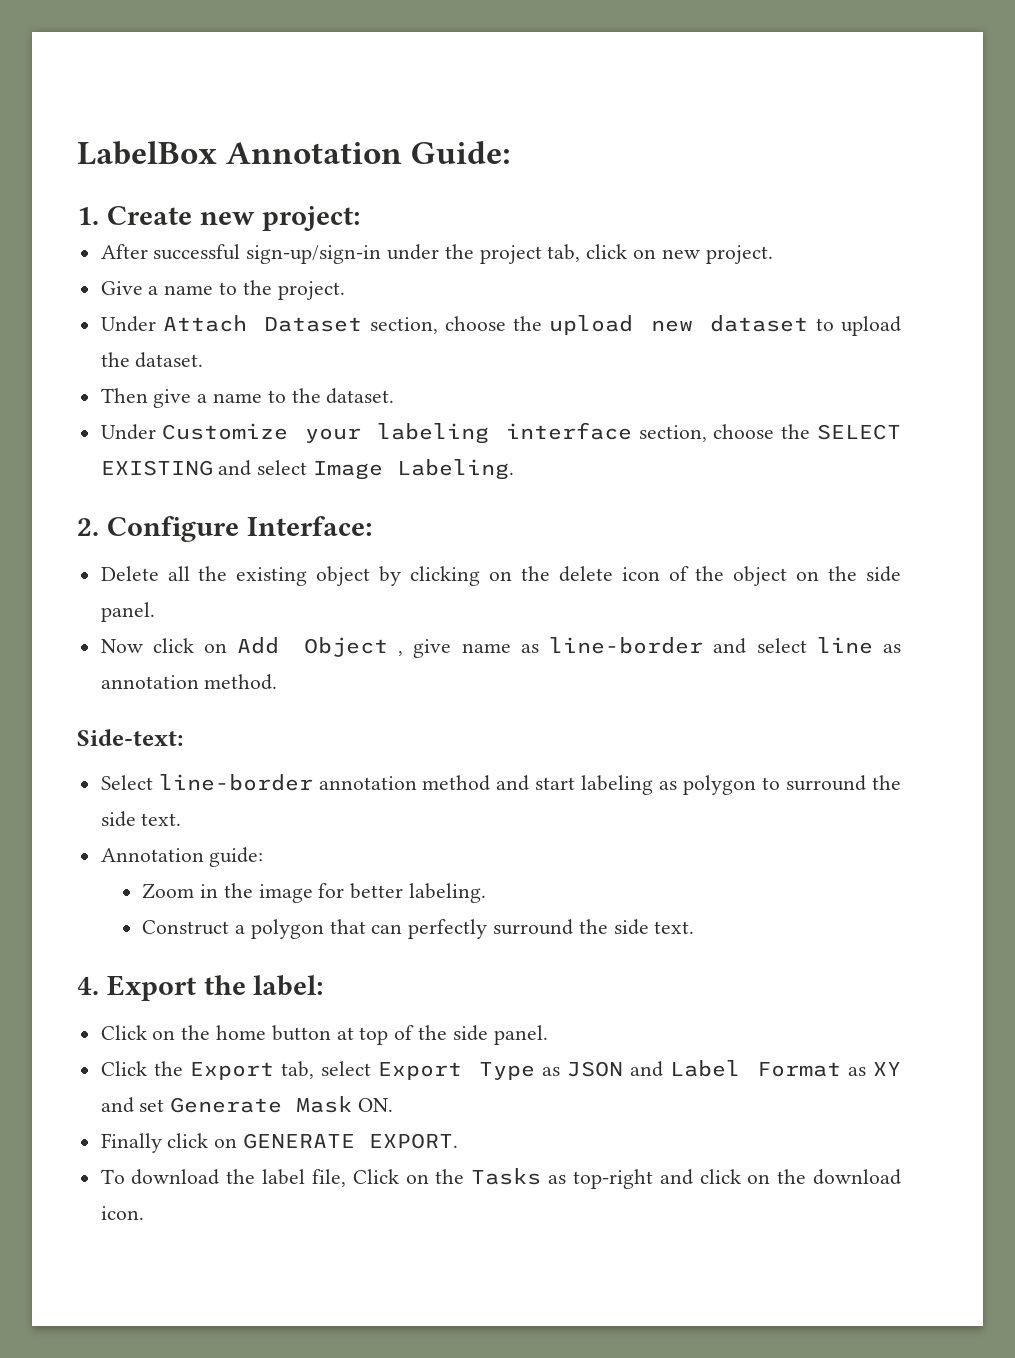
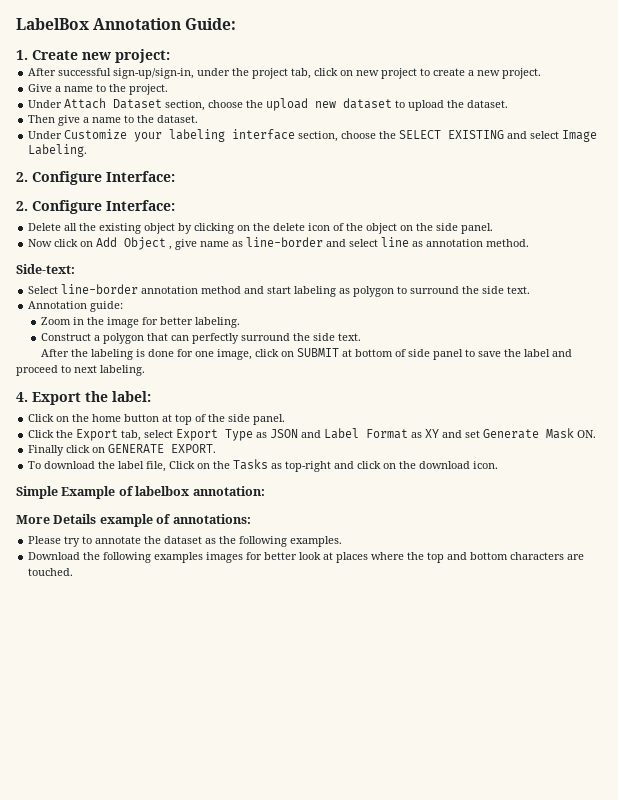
- After successful sign-up/sign-in under the project tab, click on new project.
+ After successful sign-up/sign-in, under the project tab, click on new project to create a new project.
  Under Customize your labeling interface section, choose the SELECT EXISTING and select Image Labeling.
+ 2. Configure Interface:
+ After the labeling is done for one image, click on SUBMIT at bottom of side panel to save the label and proceed to next labeling.
+ Simple Example of labelbox annotation:
+ More Details example of annotations:
+ Please try to annotate the dataset as the following examples.
+ Download the following examples images for better look at places where the top and bottom characters are touched.

